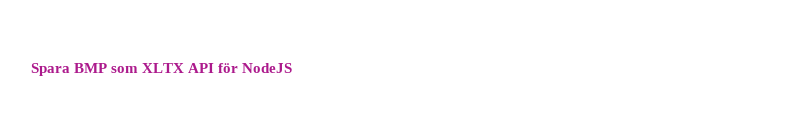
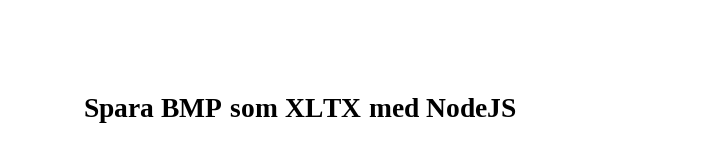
- Spara BMP som XLTX API för NodeJS
+ Spara BMP som XLTX med NodeJS

